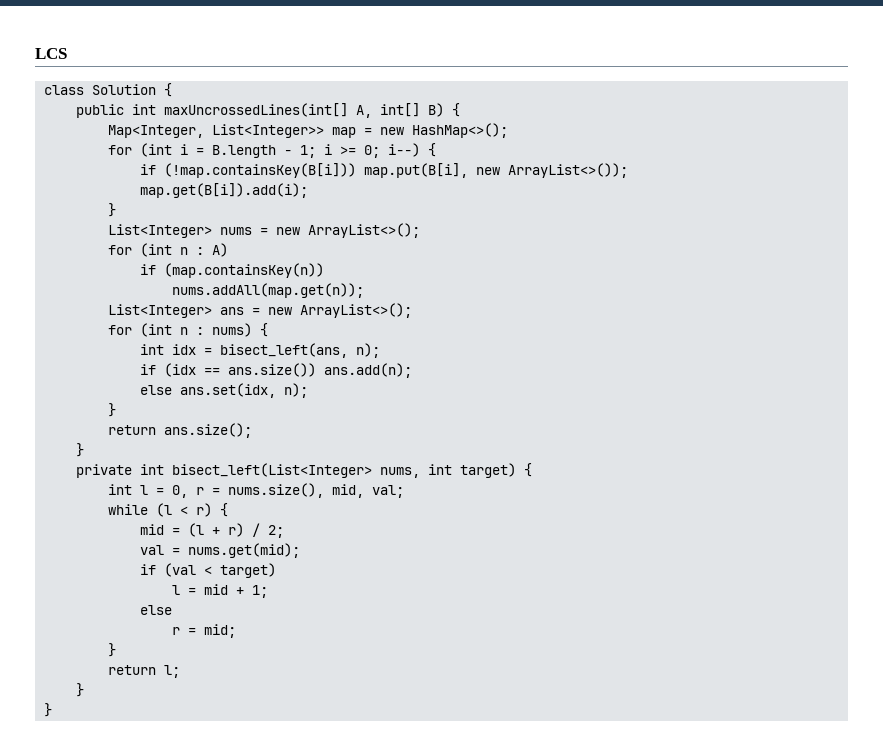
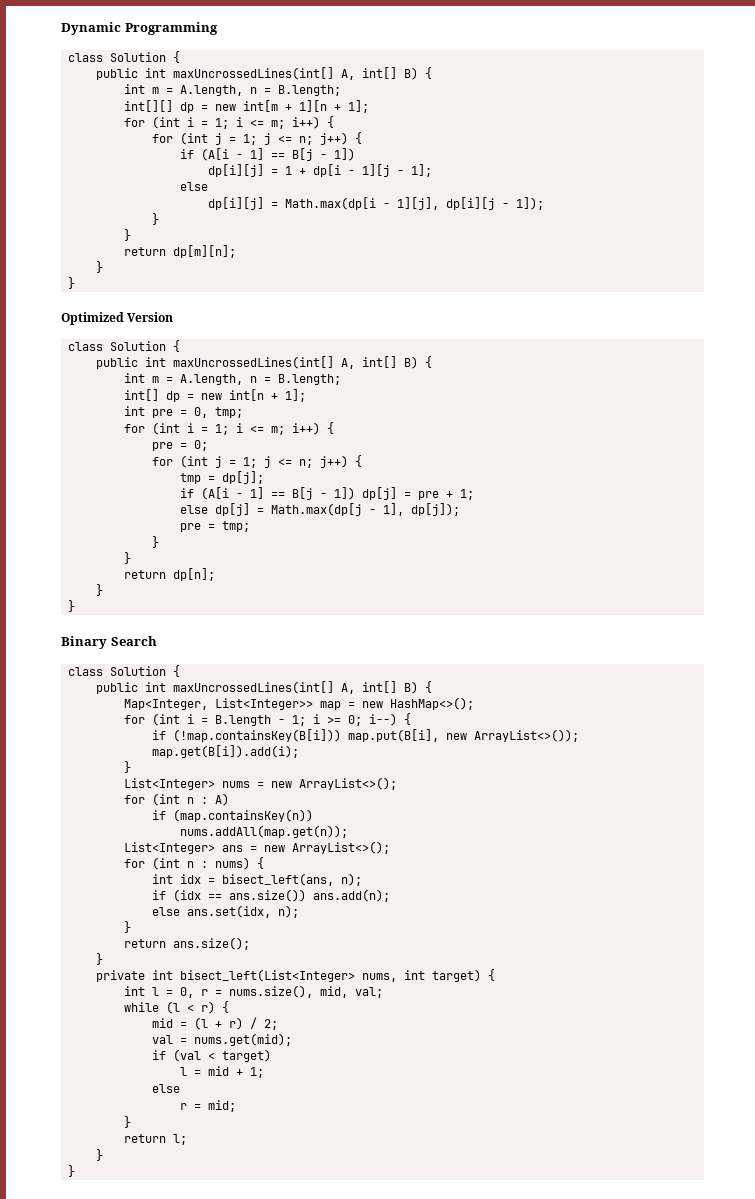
- LCS
+ Dynamic Programming
+ class Solution {
+ public int maxUncrossedLines(int[] A, int[] B) {
+ int m = A.length, n = B.length;
+ int[][] dp = new int[m + 1][n + 1];
+ for (int i = 1; i <= m; i++) {
+ for (int j = 1; j <= n; j++) {
+ if (A[i - 1] == B[j - 1])
+ dp[i][j] = 1 + dp[i - 1][j - 1];
+ else
+ dp[i][j] = Math.max(dp[i - 1][j], dp[i][j - 1]);
+ }
+ }
+ return dp[m][n];
+ }
+ }
+ Optimized Version
+ class Solution {
+ public int maxUncrossedLines(int[] A, int[] B) {
+ int m = A.length, n = B.length;
+ int[] dp = new int[n + 1];
+ int pre = 0, tmp;
+ for (int i = 1; i <= m; i++) {
+ pre = 0;
+ for (int j = 1; j <= n; j++) {
+ tmp = dp[j];
+ if (A[i - 1] == B[j - 1]) dp[j] = pre + 1;
+ else dp[j] = Math.max(dp[j - 1], dp[j]);
+ pre = tmp;
+ }
+ }
+ return dp[n];
+ }
+ }
+ Binary Search

